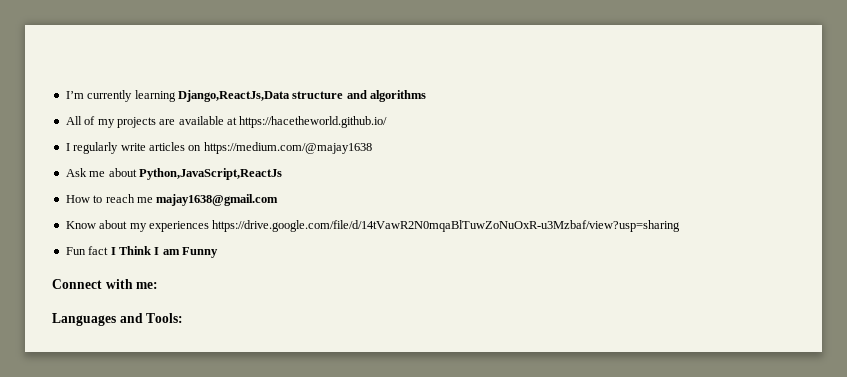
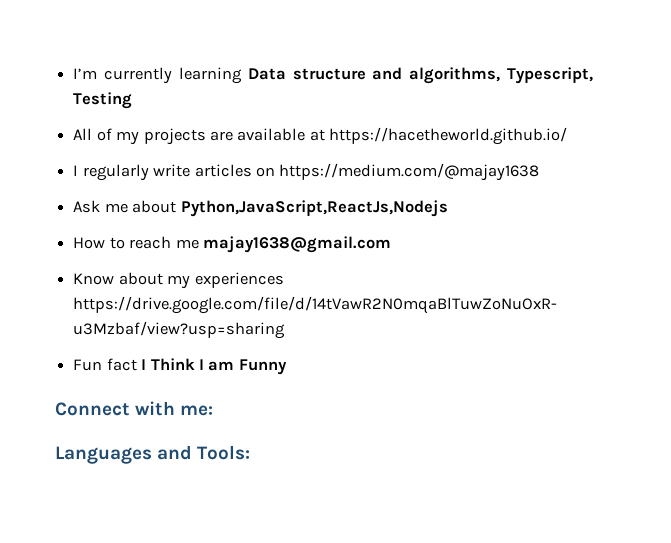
- I’m currently learning Django,ReactJs,Data structure and algorithms
+ I’m currently learning Data structure and algorithms, Typescript, Testing
- Ask me about Python,JavaScript,ReactJs
+ Ask me about Python,JavaScript,ReactJs,Nodejs

